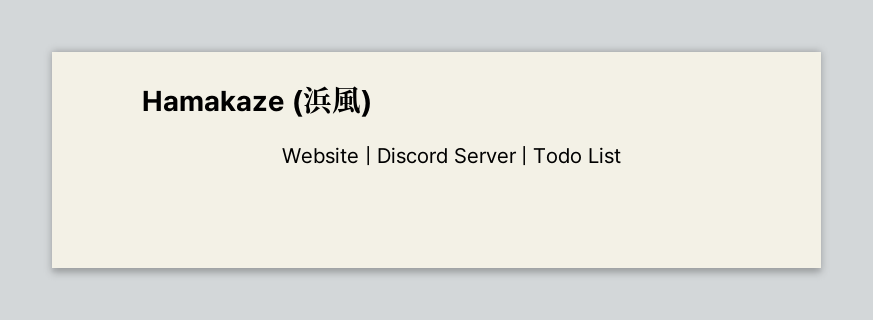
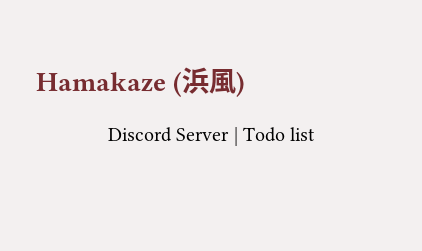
- Website | Discord Server | Todo List
+ Discord Server | Todo list

